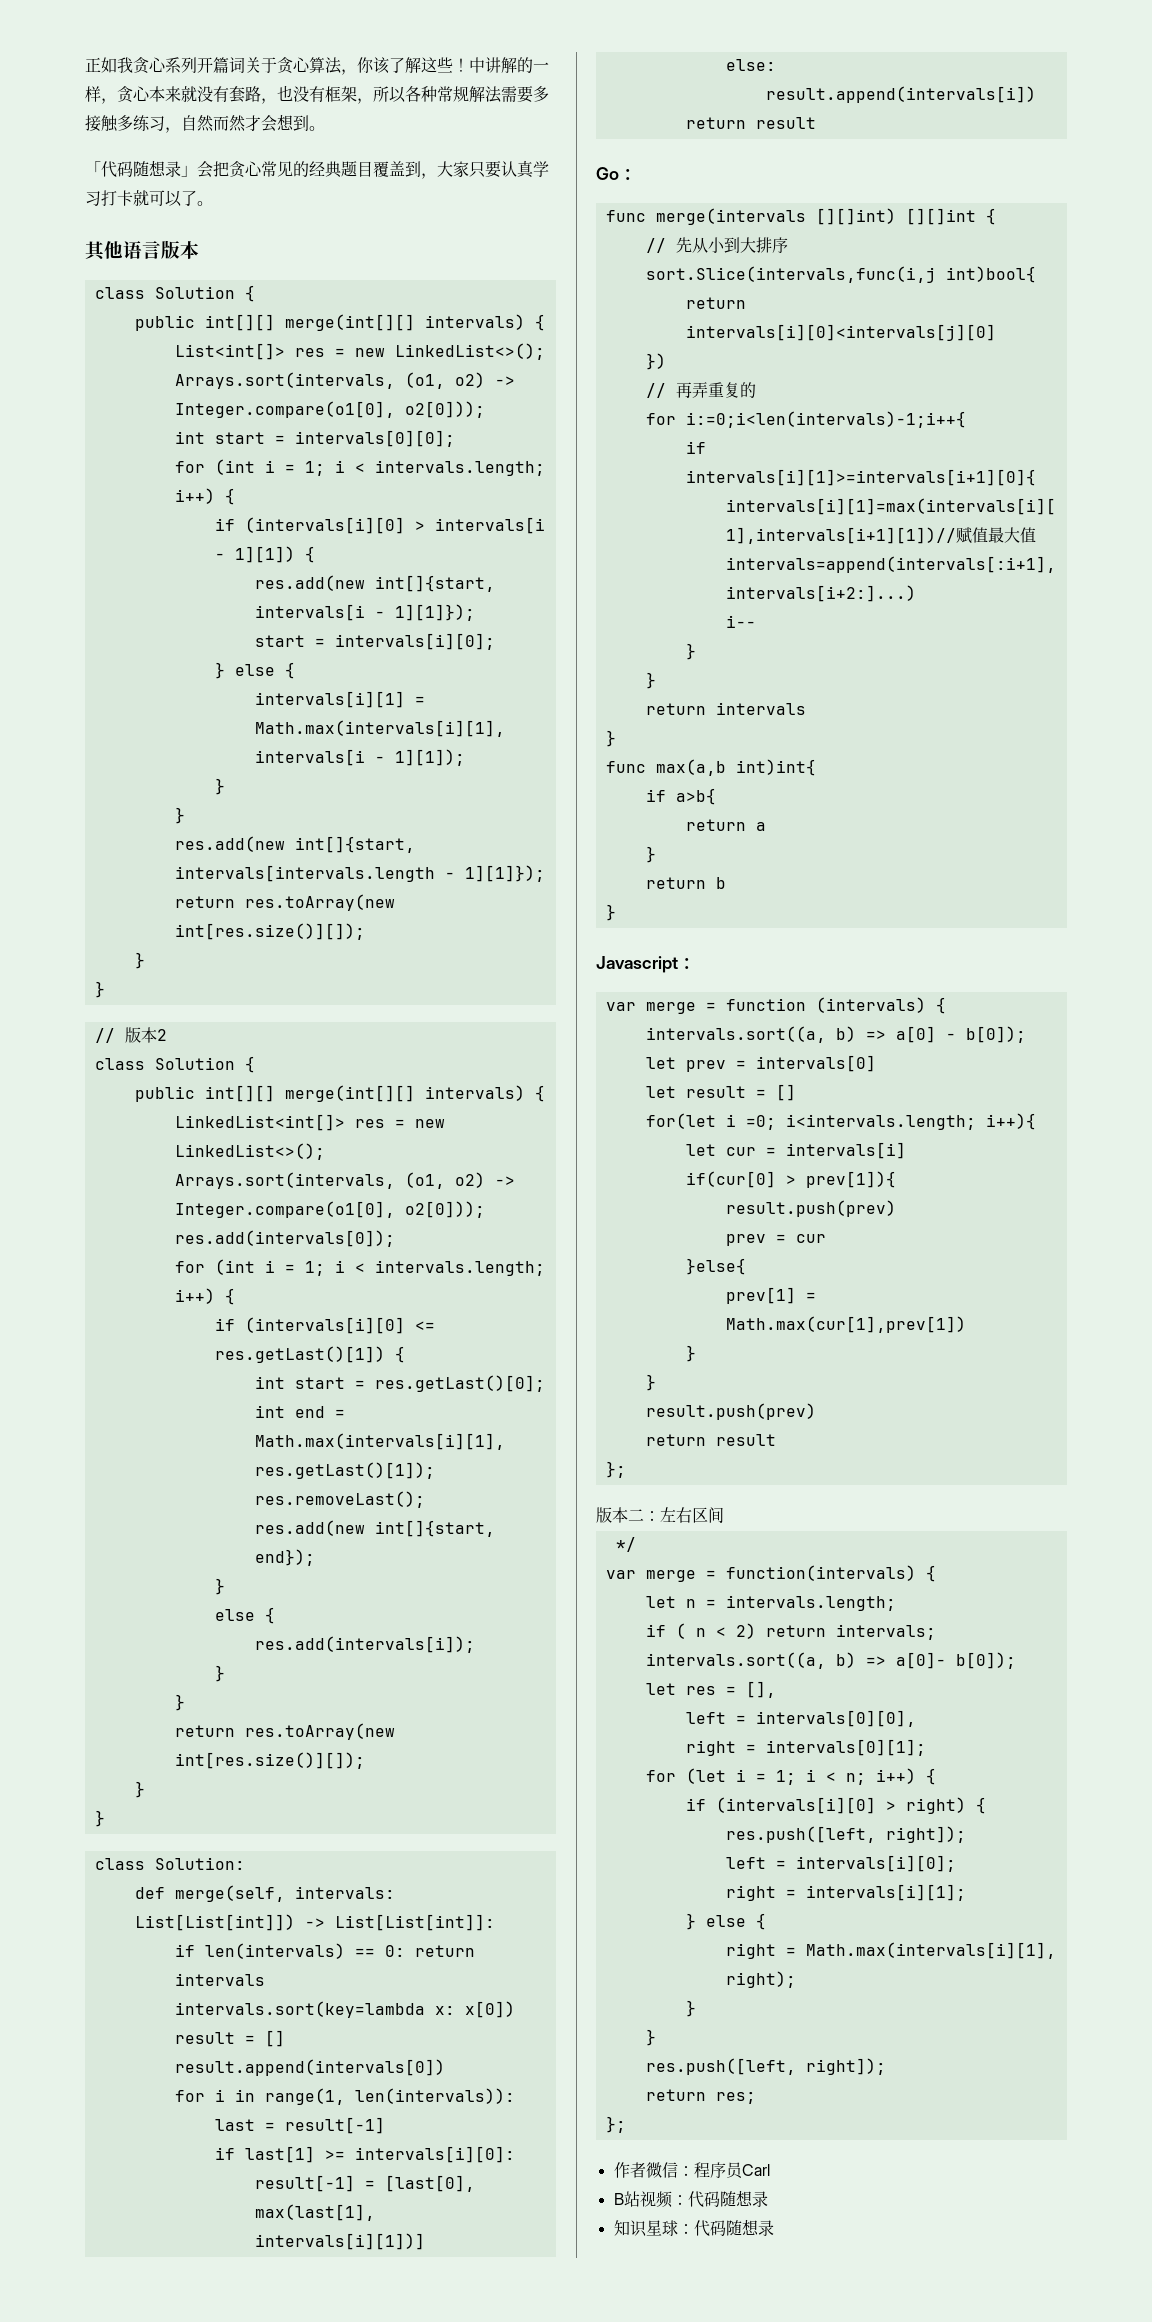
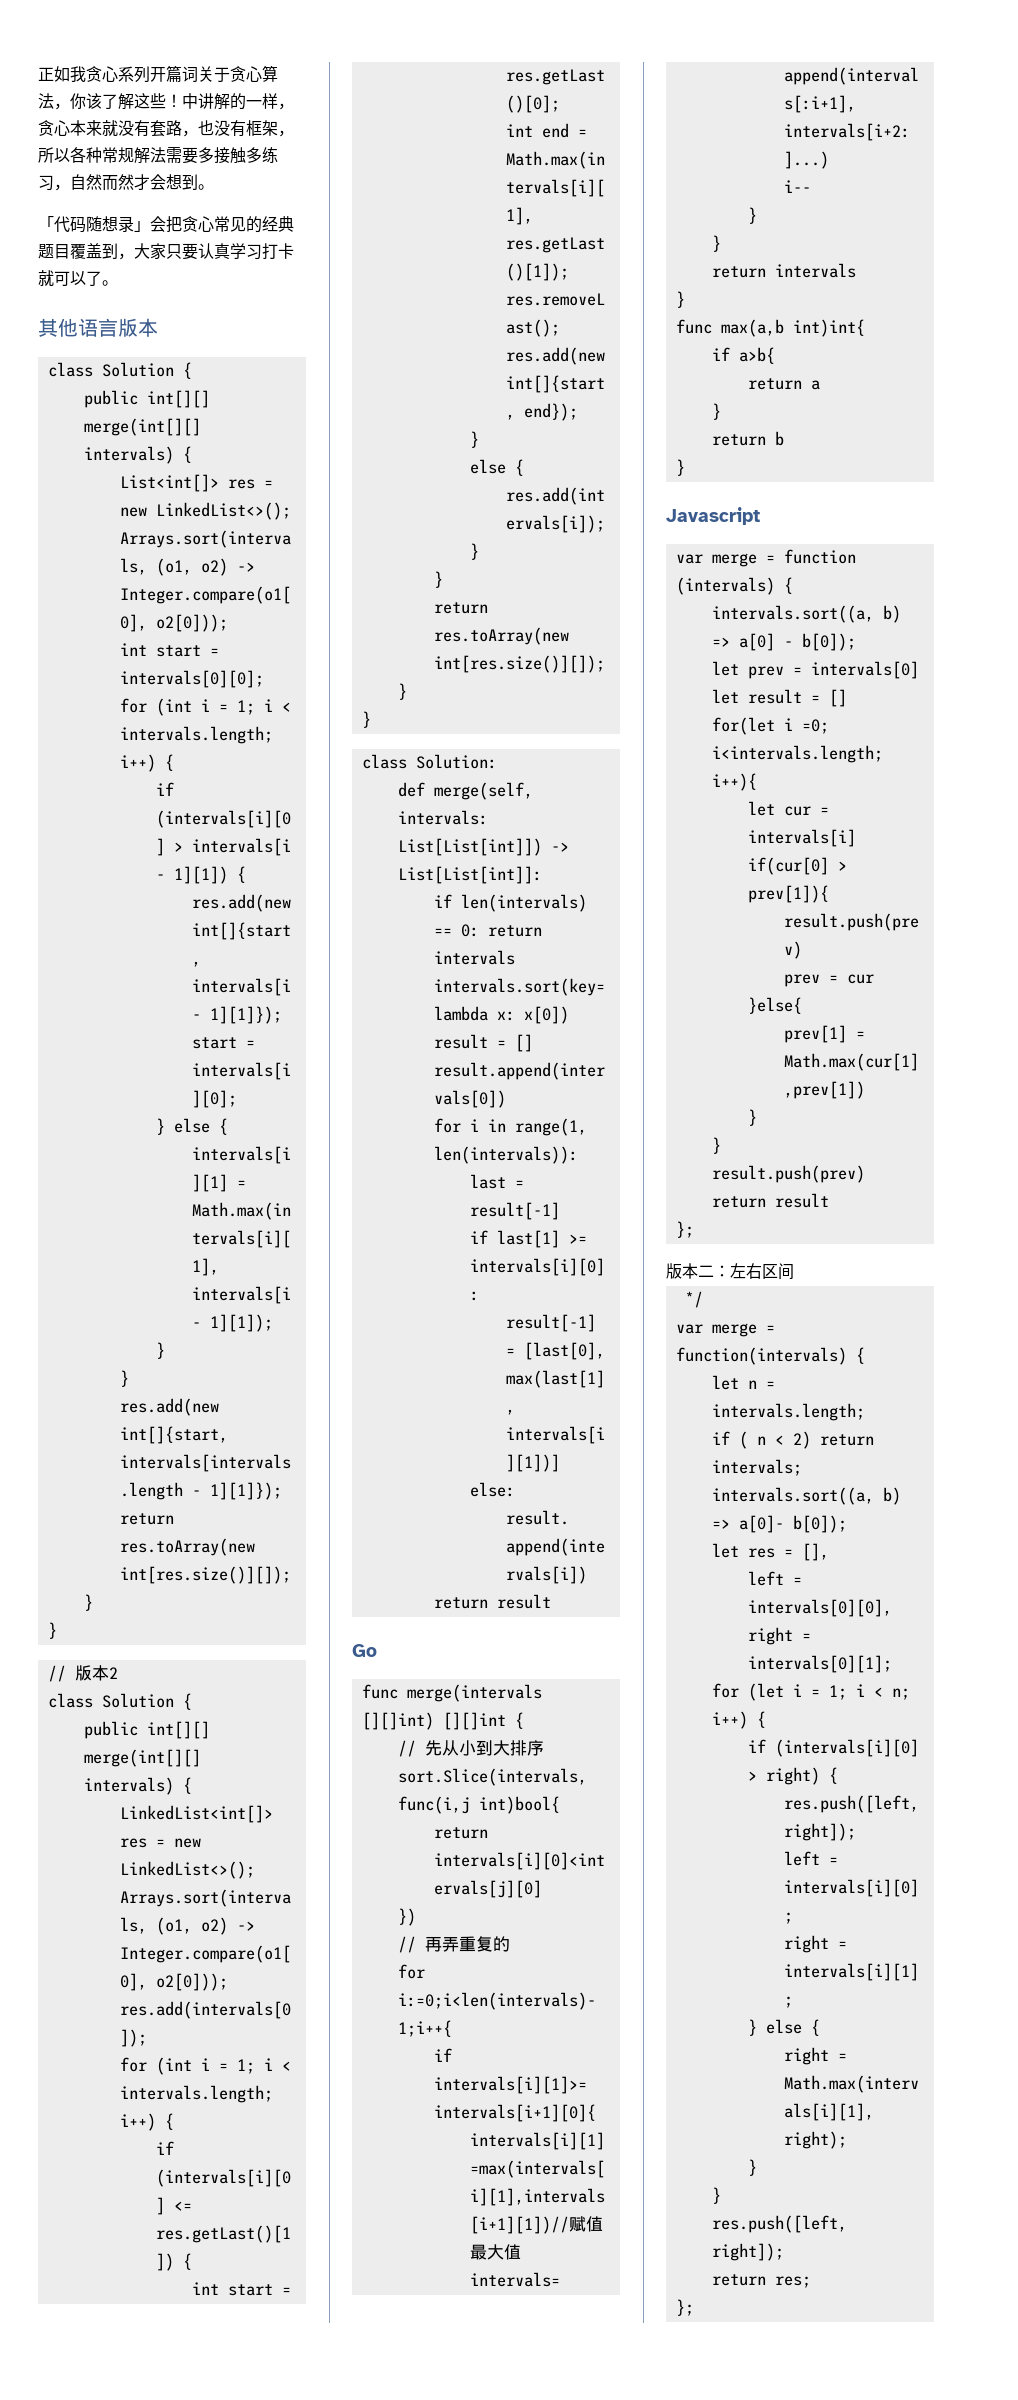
- Go：
+ Go
- Javascript：
+ Javascript
- 作者微信：程序员Carl
- B站视频：代码随想录
- 知识星球：代码随想录

